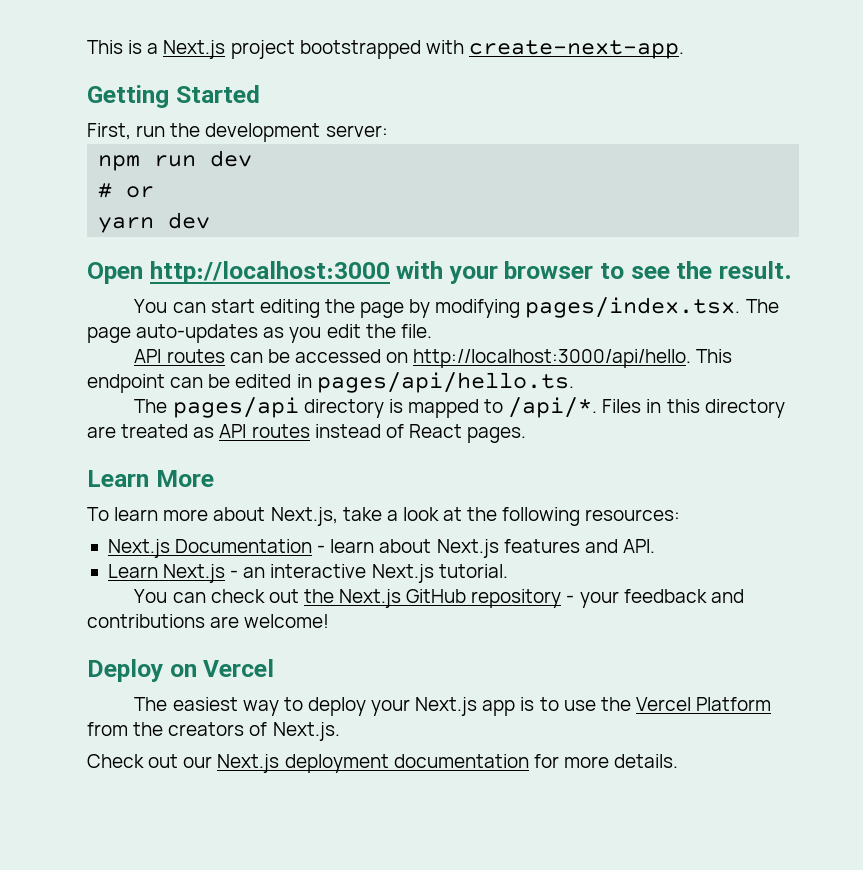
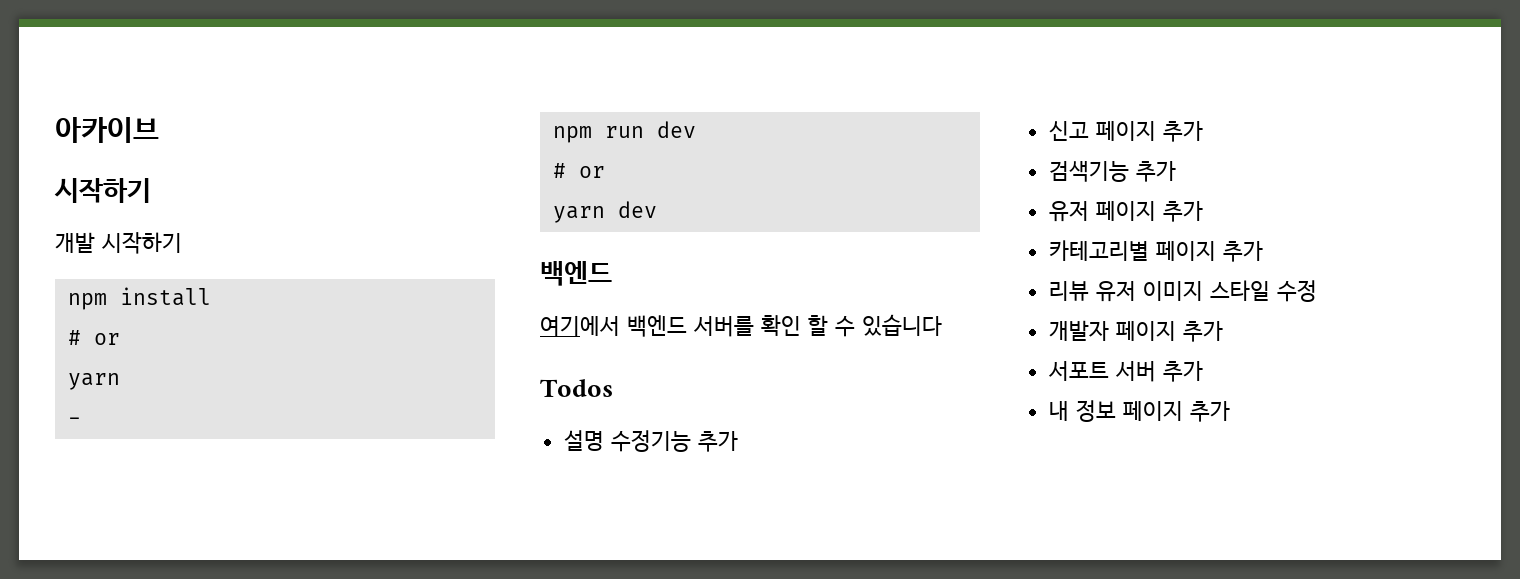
- This is a Next.js project bootstrapped with create-next-app.
- Getting Started
- First, run the development server:
+ 아카이브
+ 시작하기
+ 개발 시작하기
+ npm install
+ # or
+ yarn
+ -
  yarn dev
- Open http://localhost:3000 with your browser to see the result.
- You can start editing the page by modifying pages/index.tsx. The page auto-updates as you edit the file.
- API routes can be accessed on http://localhost:3000/api/hello. This endpoint can be edited in pages/api/hello.ts.
- The pages/api directory is mapped to /api/*. Files in this directory are treated as API routes instead of React pages.
- Learn More
- To learn more about Next.js, take a look at the following resources:
- Next.js Documentation - learn about Next.js features and API.
- Learn Next.js - an interactive Next.js tutorial.
- You can check out the Next.js GitHub repository - your feedback and contributions are welcome!
- Deploy on Vercel
- The easiest way to deploy your Next.js app is to use the Vercel Platform from the creators of Next.js.
- Check out our Next.js deployment documentation for more details.
+ 백엔드
+ 여기에서 백엔드 서버를 확인 할 수 있습니다
+ Todos
+ 설명 수정기능 추가
+ 신고 페이지 추가
+ 검색기능 추가
+ 유저 페이지 추가
+ 카테고리별 페이지 추가
+ 리뷰 유저 이미지 스타일 수정
+ 개발자 페이지 추가
+ 서포트 서버 추가
+ 내 정보 페이지 추가

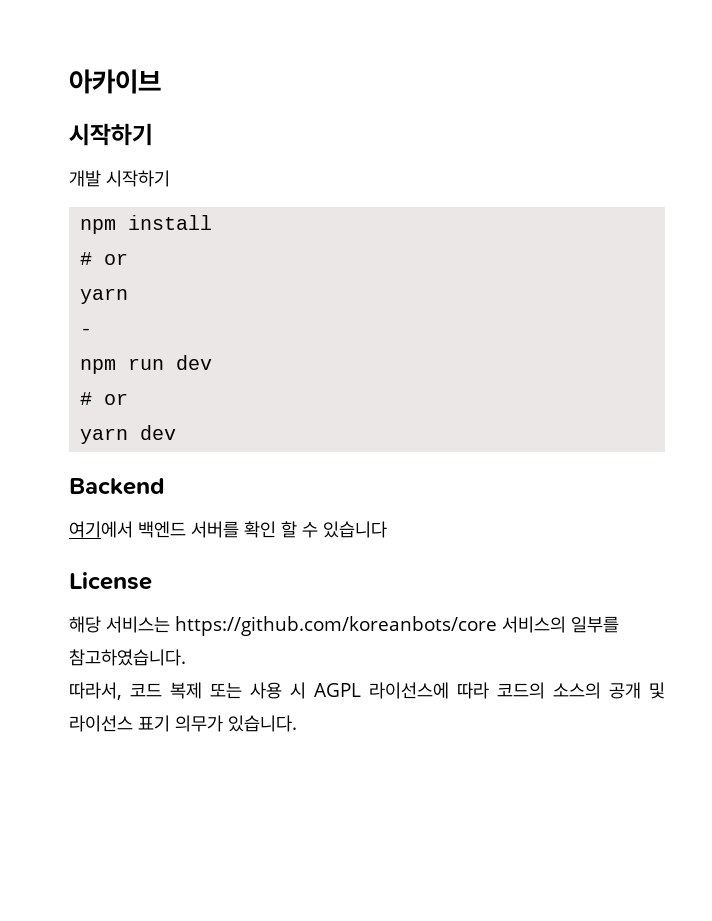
  yarn dev
- 백엔드
+ Backend
- Todos
- 설명 수정기능 추가
- 신고 페이지 추가
- 검색기능 추가
- 유저 페이지 추가
- 카테고리별 페이지 추가
- 리뷰 유저 이미지 스타일 수정
- 개발자 페이지 추가
- 서포트 서버 추가
- 내 정보 페이지 추가
+ License
+ 해당 서비스는 https://github.com/koreanbots/core 서비스의 일부를 참고하였습니다.
+ 따라서, 코드 복제 또는 사용 시 AGPL 라이선스에 따라 코드의 소스의 공개 및 라이선스 표기 의무가 있습니다.

